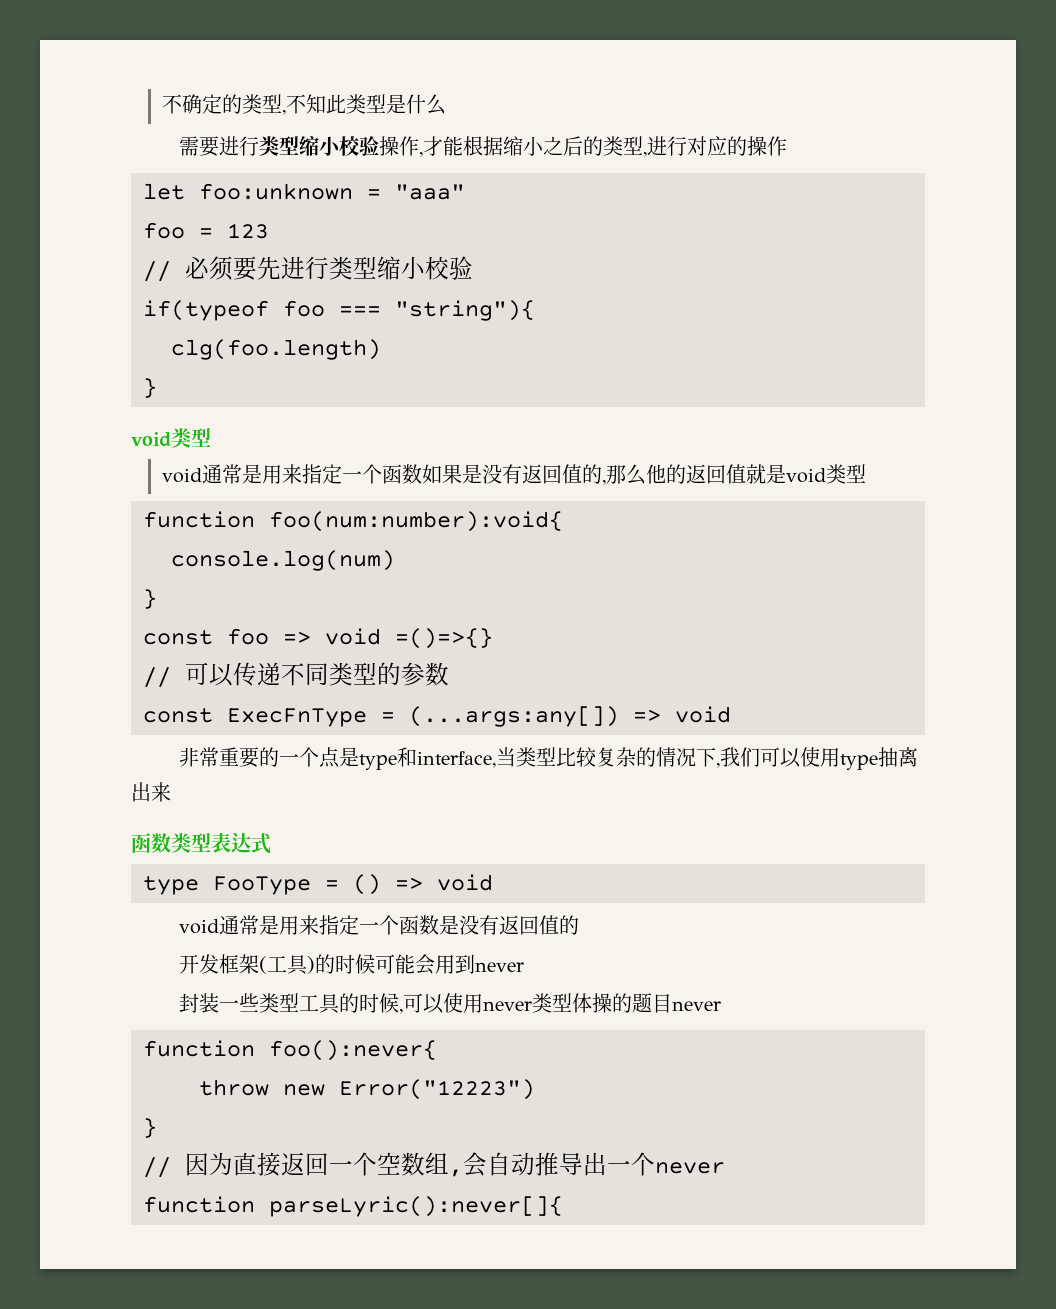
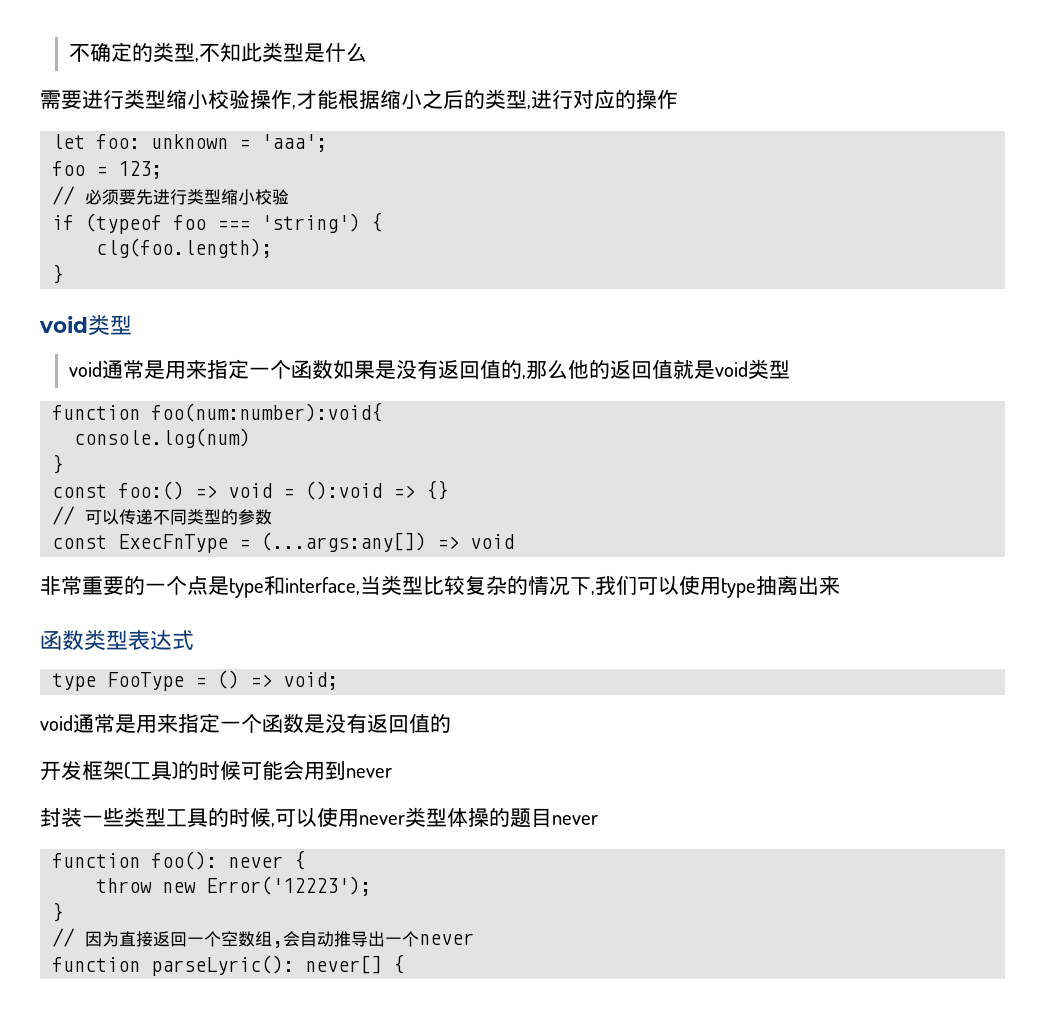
- let foo:unknown = "aaa"
+ let foo: unknown = 'aaa';
- foo = 123
+ foo = 123;
- if(typeof foo === "string"){
- clg(foo.length)
+ if (typeof foo === 'string') {
+ clg(foo.length);
- const foo => void =()=>{}
+ const foo:() => void = ():void => {}
- type FooType = () => void
+ type FooType = () => void;
- function foo():never{
+ function foo(): never {
- throw new Error("12223")
+ throw new Error('12223');
- function parseLyric():never[]{
+ function parseLyric(): never[] {

